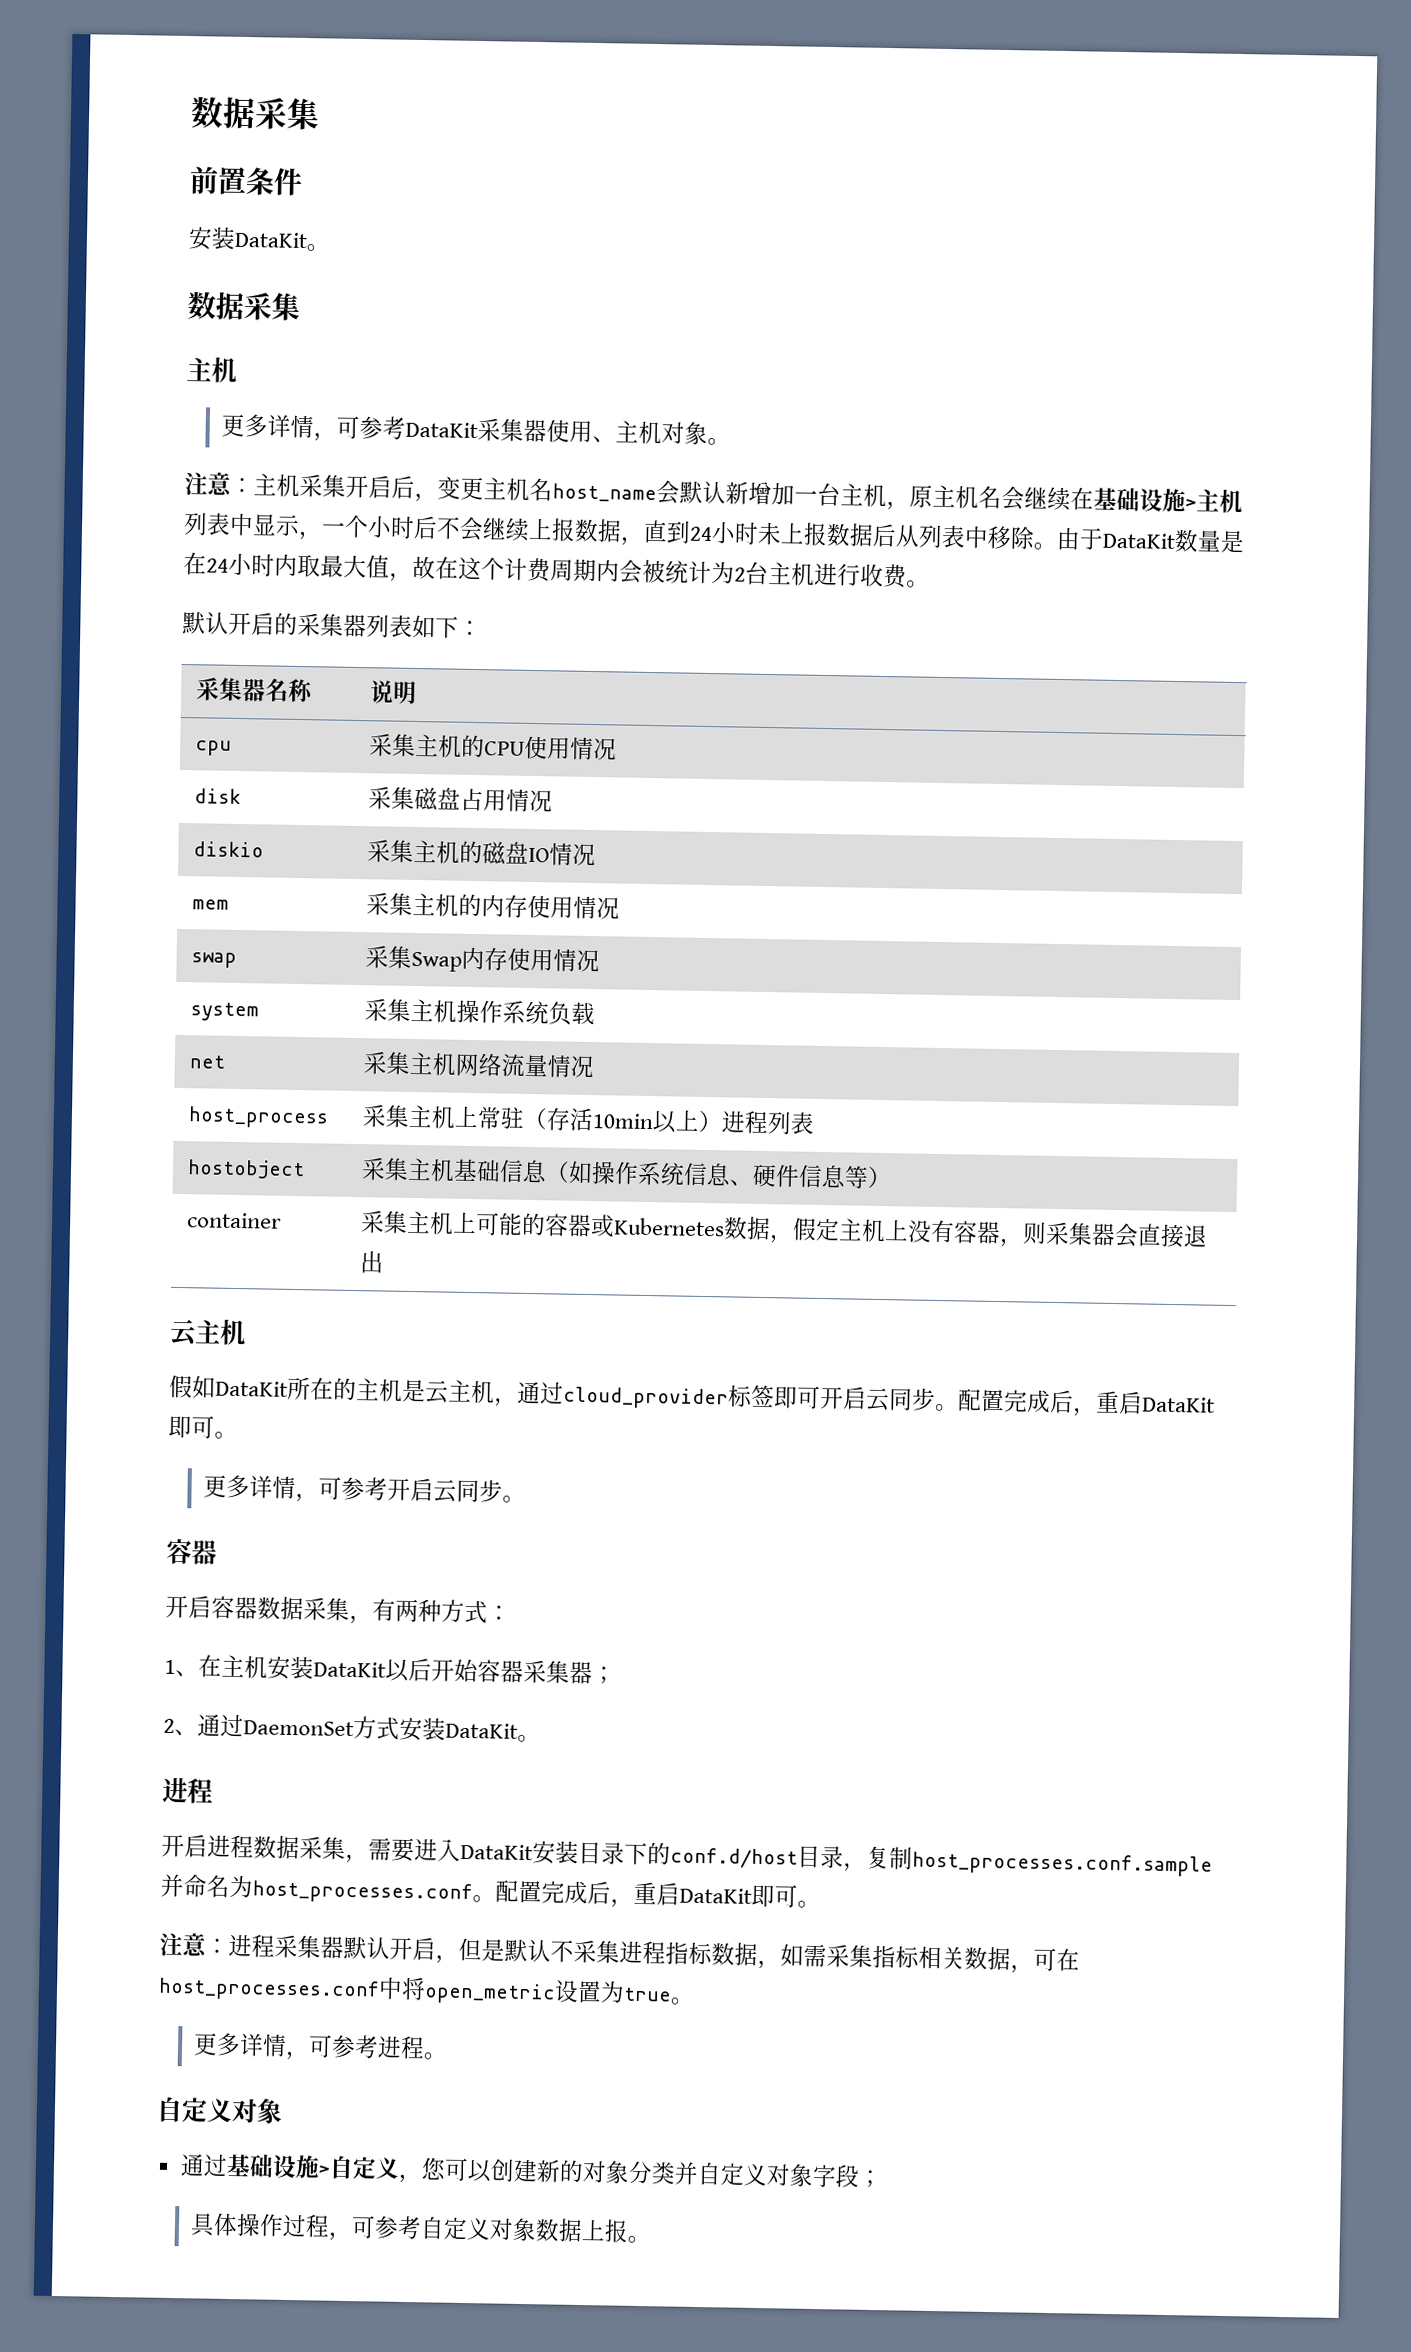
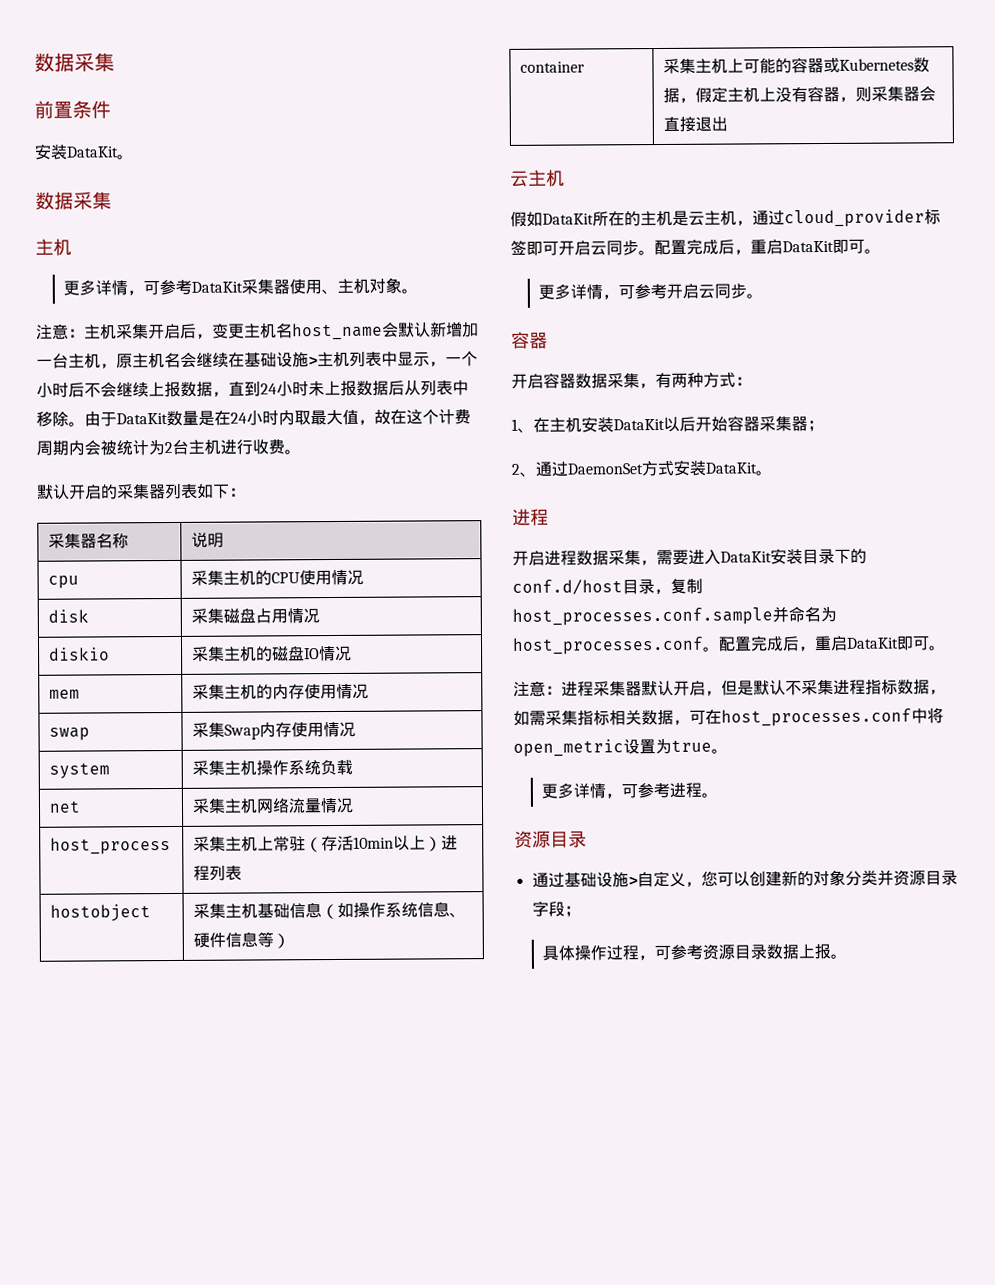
  更多详情，可参考进程。
- 自定义对象
+ 资源目录
- 通过基础设施>自定义，您可以创建新的对象分类并自定义对象字段；
+ 通过基础设施>自定义，您可以创建新的对象分类并资源目录字段；
- 具体操作过程，可参考自定义对象数据上报。
+ 具体操作过程，可参考资源目录数据上报。

